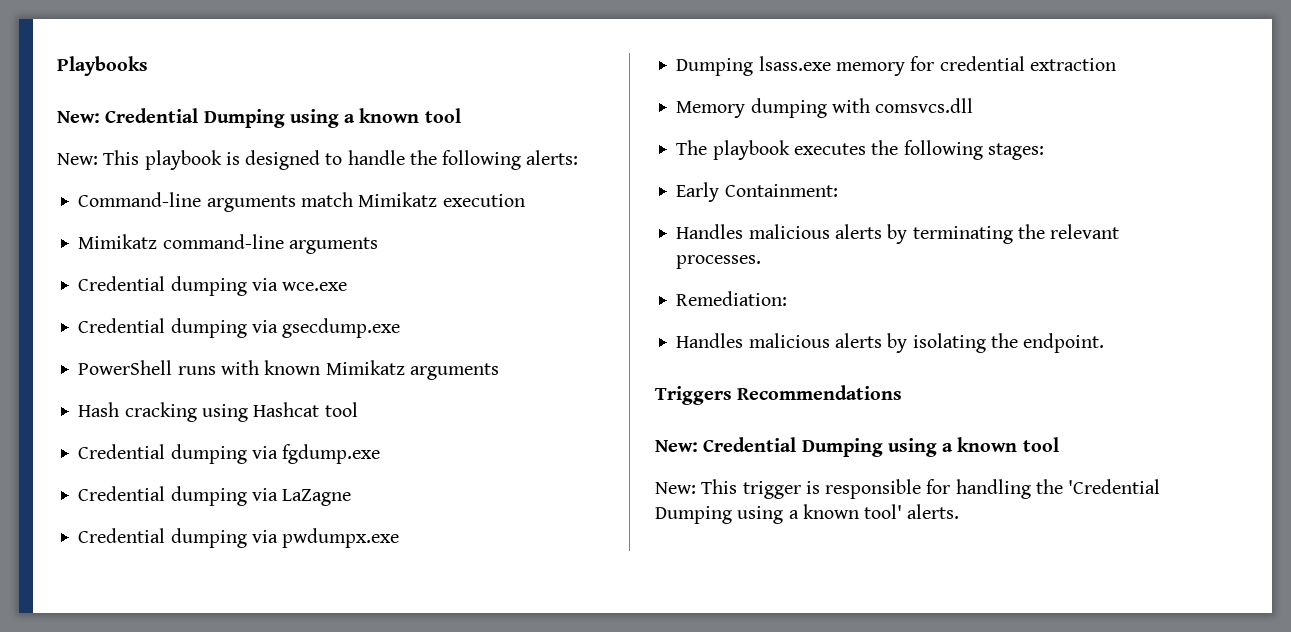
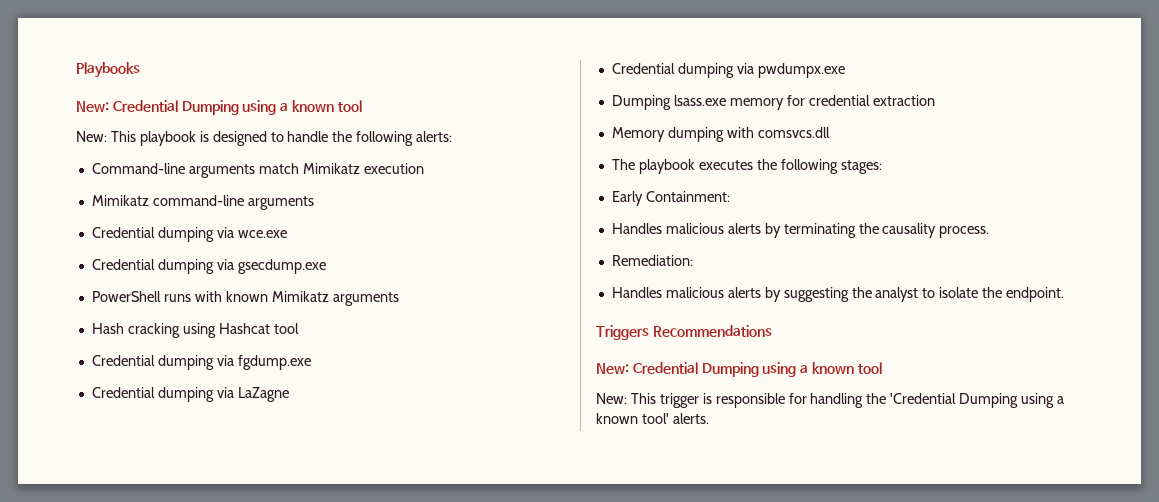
- Handles malicious alerts by terminating the relevant processes.
+ Handles malicious alerts by terminating the causality process.
- Handles malicious alerts by isolating the endpoint.
+ Handles malicious alerts by suggesting the analyst to isolate the endpoint.

